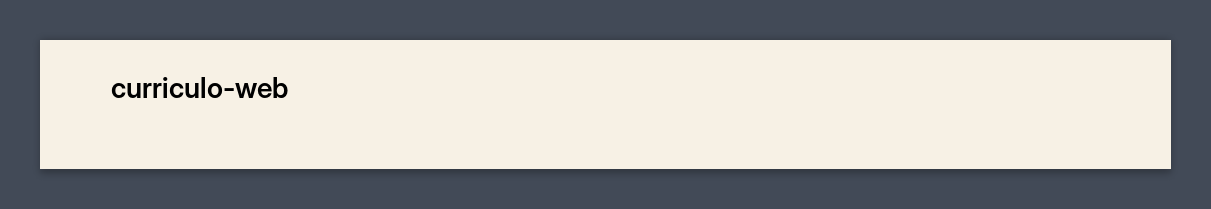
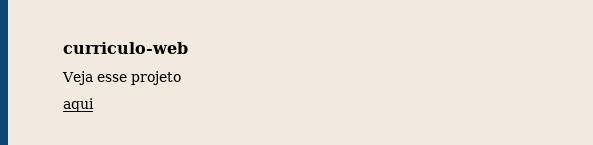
+ Veja esse projeto
+ aqui

